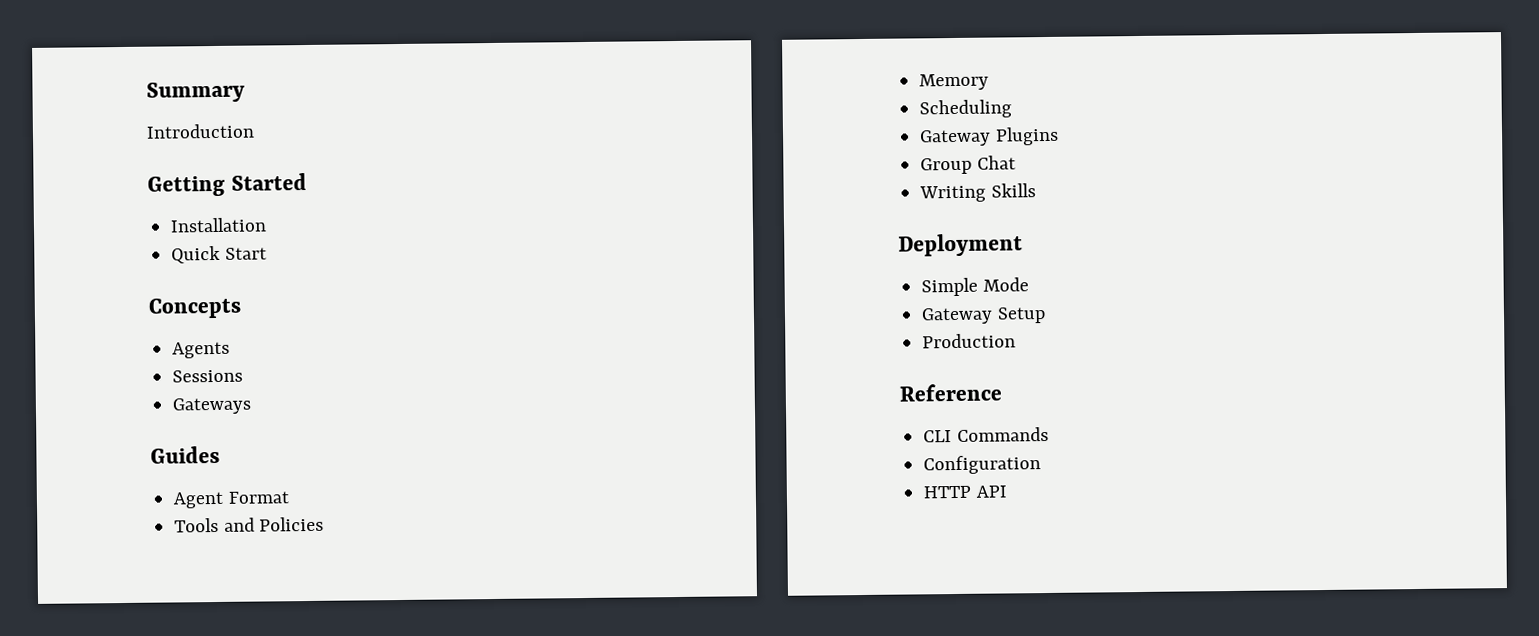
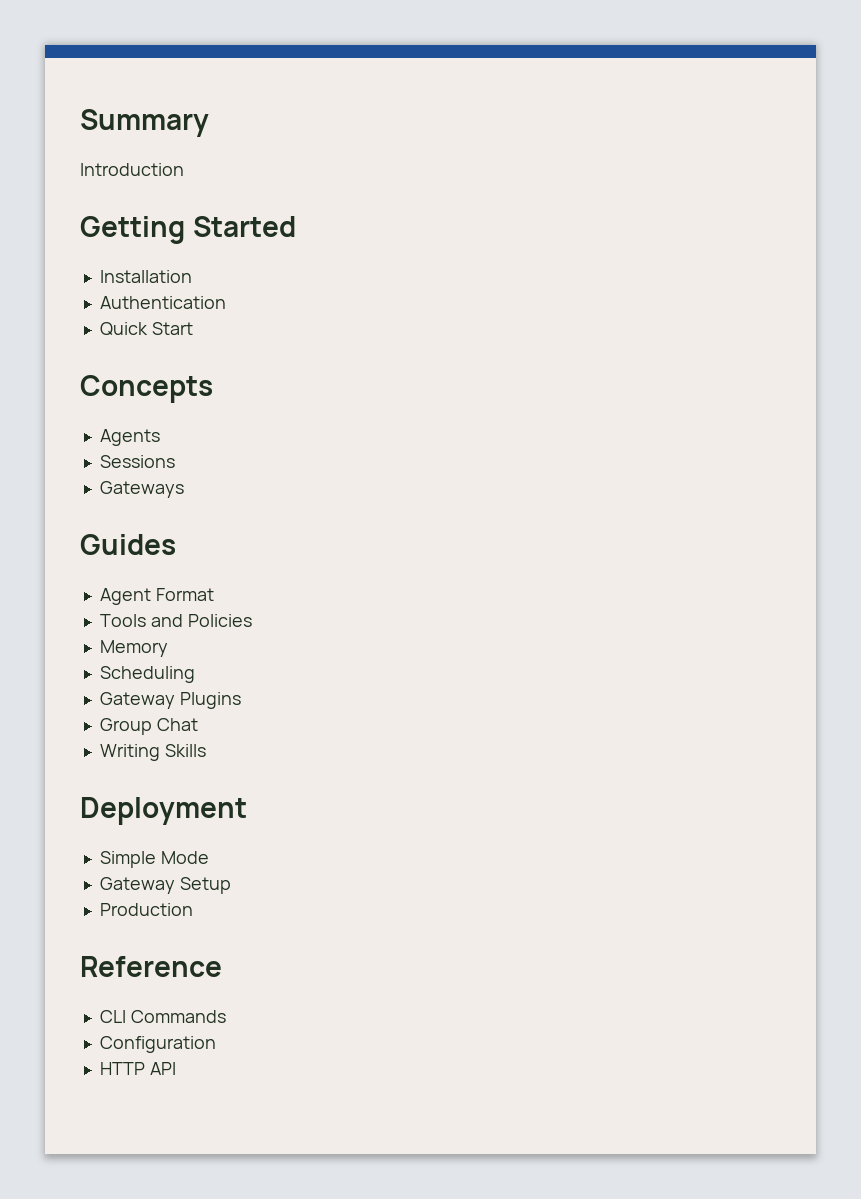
+ Authentication

